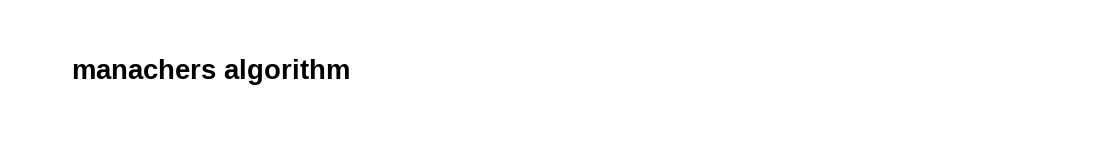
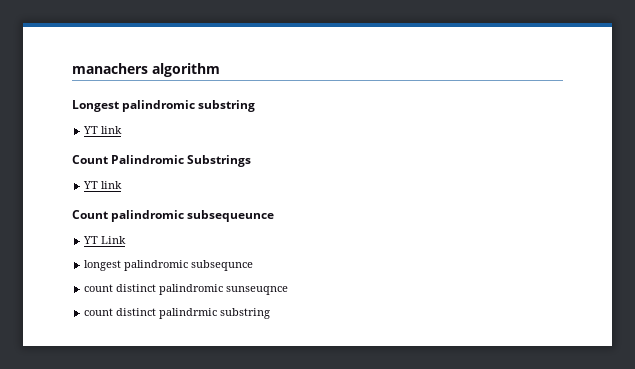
+ Longest palindromic substring
+ YT link
+ Count Palindromic Substrings
+ YT link
+ Count palindromic subsequeunce
+ YT Link
+ longest palindromic subsequnce
+ count distinct palindromic sunseuqnce
+ count distinct palindrmic substring

